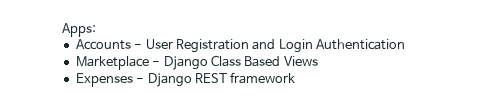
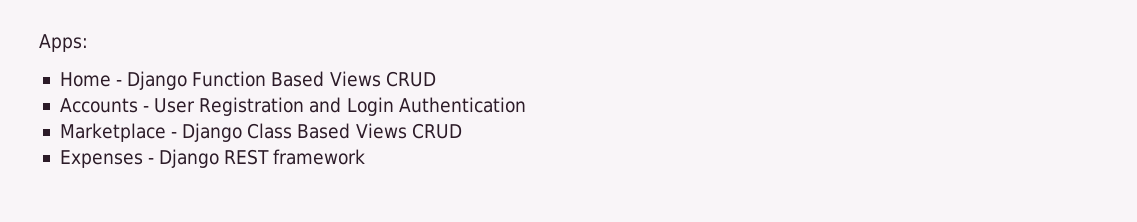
+ Home - Django Function Based Views CRUD
- Marketplace - Django Class Based Views
+ Marketplace - Django Class Based Views CRUD

